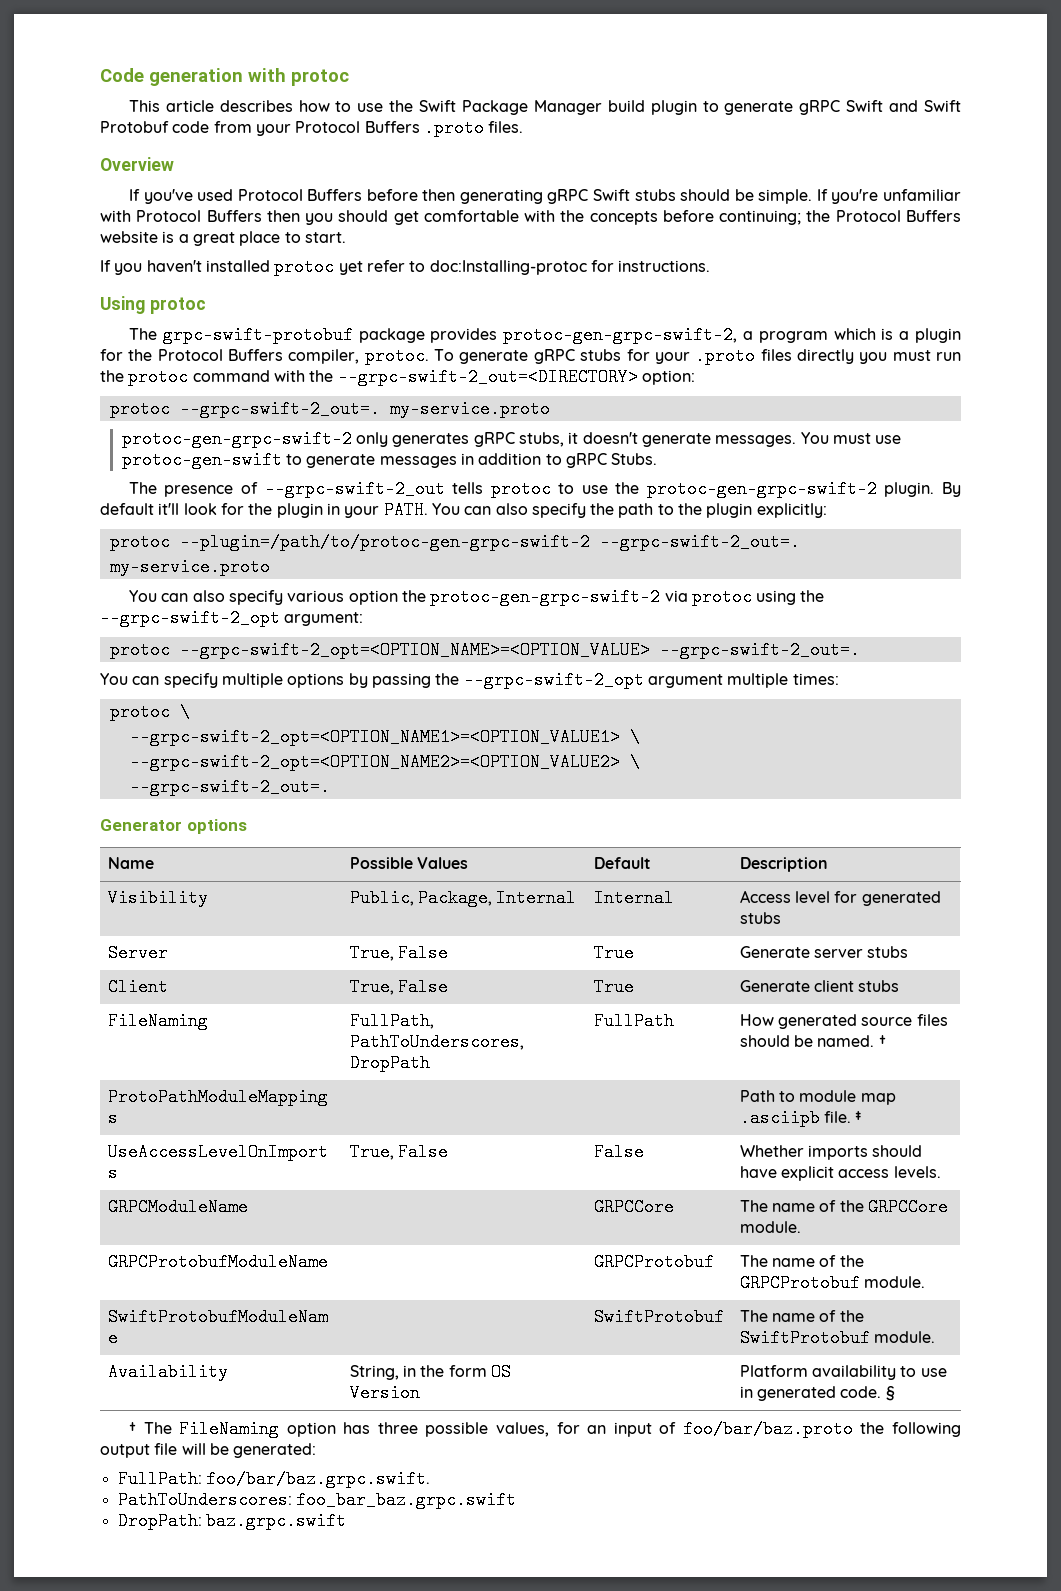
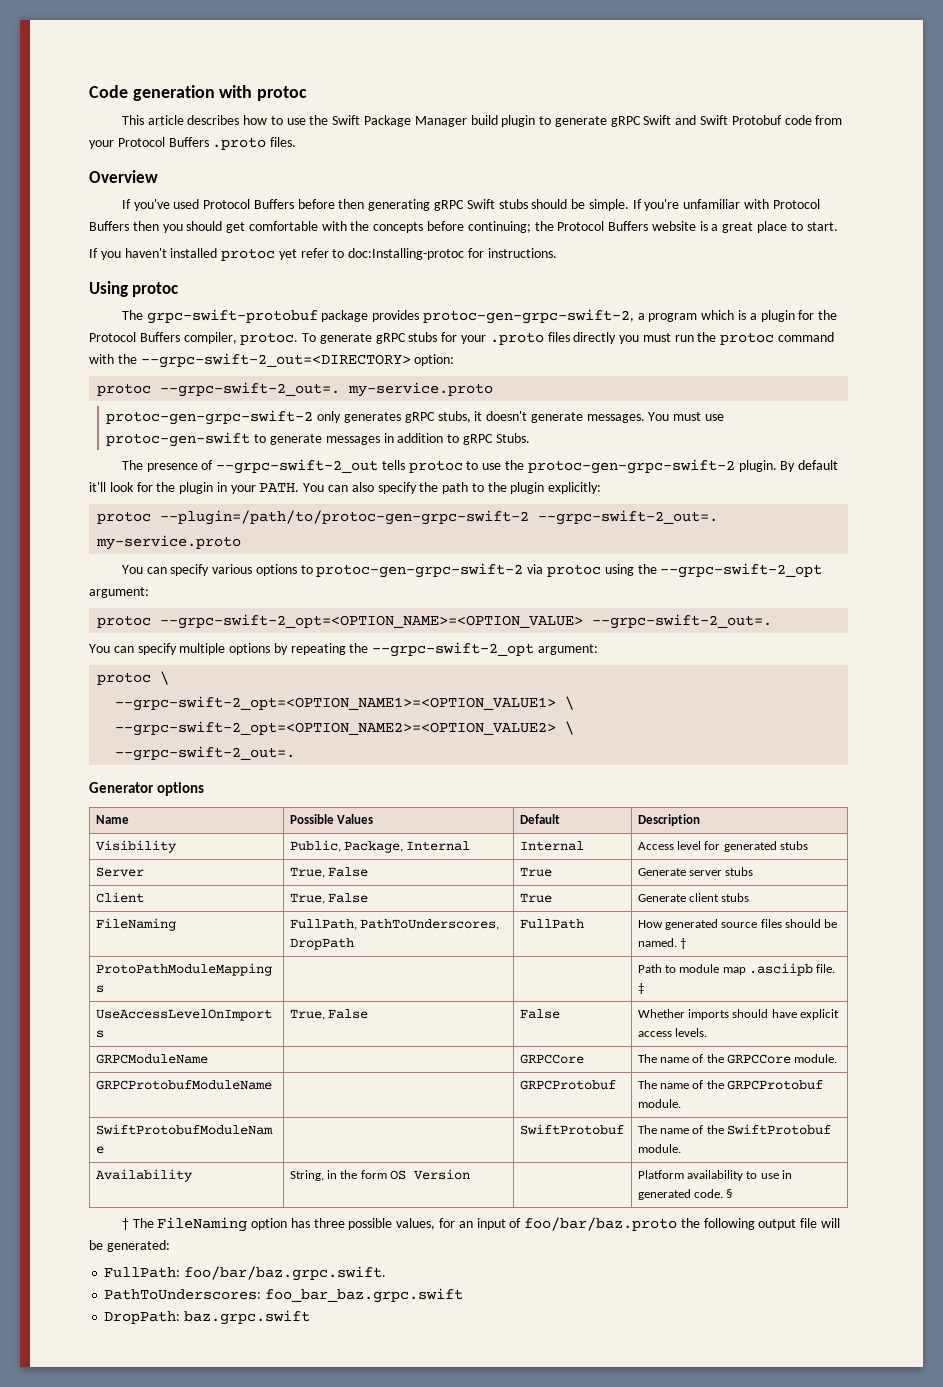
- You can also specify various option the protoc-gen-grpc-swift-2 via protoc using the --grpc-swift-2_opt argument:
+ You can specify various options to protoc-gen-grpc-swift-2 via protoc using the --grpc-swift-2_opt argument:
- You can specify multiple options by passing the --grpc-swift-2_opt argument multiple times:
+ You can specify multiple options by repeating the --grpc-swift-2_opt argument:

